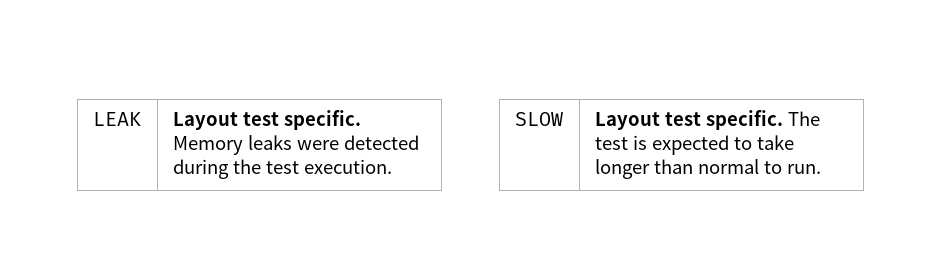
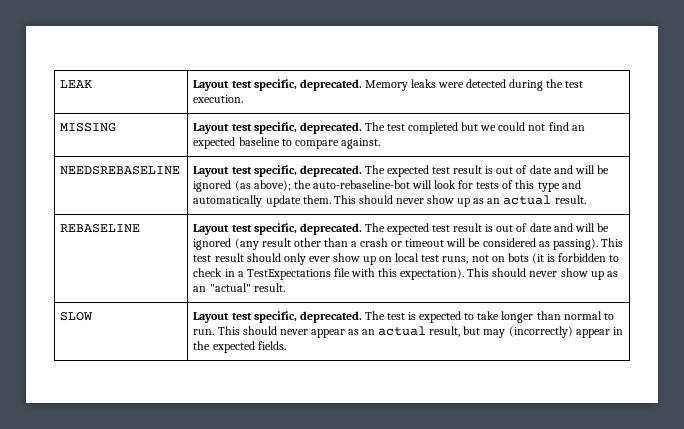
- LEAK | Layout test specific. Memory leaks were detected during the test execution.
+ LEAK | Layout test specific, deprecated. Memory leaks were detected during the test execution.
+ MISSING | Layout test specific, deprecated. The test completed but we could not find an expected baseline to compare against.
+ NEEDSREBASELINE | Layout test specific, deprecated. The expected test result is out of date and will be ignored (as above); the auto-rebaseline-bot will look for tests of this type and automatically update them. This should never show up as an actual result.
+ REBASELINE | Layout test specific, deprecated. The expected test result is out of date and will be ignored (any result other than a crash or timeout will be considered as passing). This test result should only ever show up on local test runs, not on bots (it is forbidden to check in a TestExpectations file with this expectation). This should never show up as an "actual" result.
- SLOW | Layout test specific. The test is expected to take longer than normal to run.
+ SLOW | Layout test specific, deprecated. The test is expected to take longer than normal to run. This should never appear as an actual result, but may (incorrectly) appear in the expected fields.

